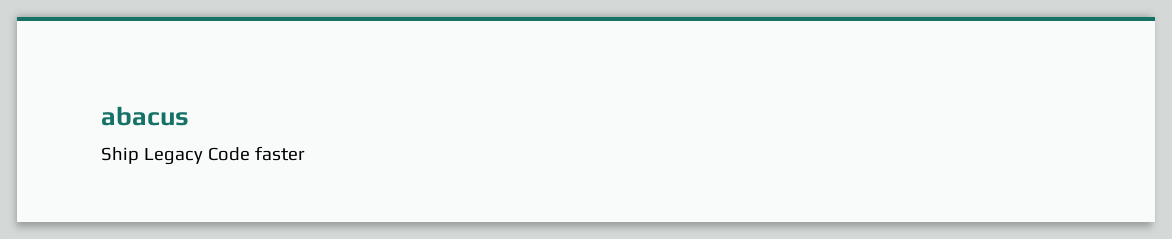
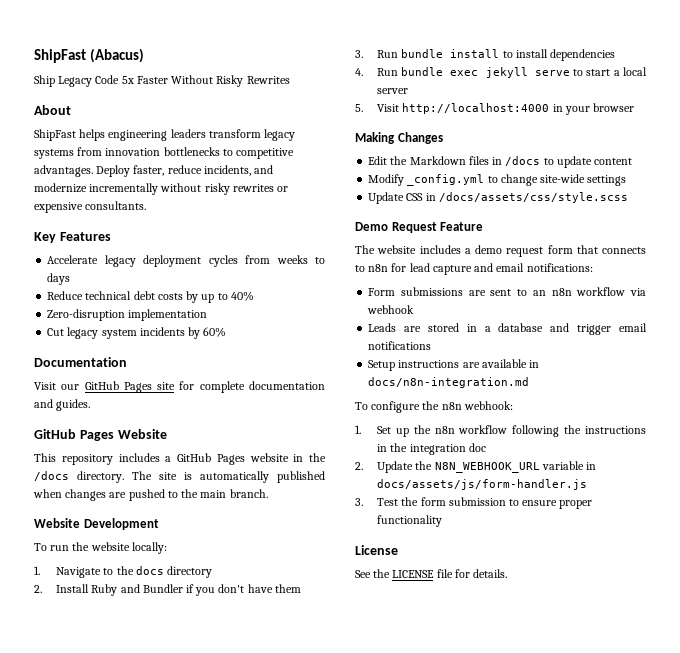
- abacus
+ ShipFast (Abacus)
- Ship Legacy Code faster
+ Ship Legacy Code 5x Faster Without Risky Rewrites
+ About
+ ShipFast helps engineering leaders transform legacy systems from innovation bottlenecks to competitive advantages. Deploy faster, reduce incidents, and modernize incrementally without risky rewrites or expensive consultants.
+ Key Features
+ Accelerate legacy deployment cycles from weeks to days
+ Reduce technical debt costs by up to 40%
+ Zero-disruption implementation
+ Cut legacy system incidents by 60%
+ Documentation
+ Visit our GitHub Pages site for complete documentation and guides.
+ GitHub Pages Website
+ This repository includes a GitHub Pages website in the /docs directory. The site is automatically published when changes are pushed to the main branch.
+ Website Development
+ To run the website locally:
+ 1. Navigate to the docs directory
+ 2. Install Ruby and Bundler if you don't have them
+ 3. Run bundle install to install dependencies
+ 4. Run bundle exec jekyll serve to start a local server
+ 5. Visit http://localhost:4000 in your browser
+ Making Changes
+ Edit the Markdown files in /docs to update content
+ Modify _config.yml to change site-wide settings
+ Update CSS in /docs/assets/css/style.scss
+ Demo Request Feature
+ The website includes a demo request form that connects to n8n for lead capture and email notifications:
+ Form submissions are sent to an n8n workflow via webhook
+ Leads are stored in a database and trigger email notifications
+ Setup instructions are available in docs/n8n-integration.md
+ To configure the n8n webhook:
+ 1. Set up the n8n workflow following the instructions in the integration doc
+ 2. Update the N8N_WEBHOOK_URL variable in docs/assets/js/form-handler.js
+ 3. Test the form submission to ensure proper functionality
+ License
+ See the LICENSE file for details.

